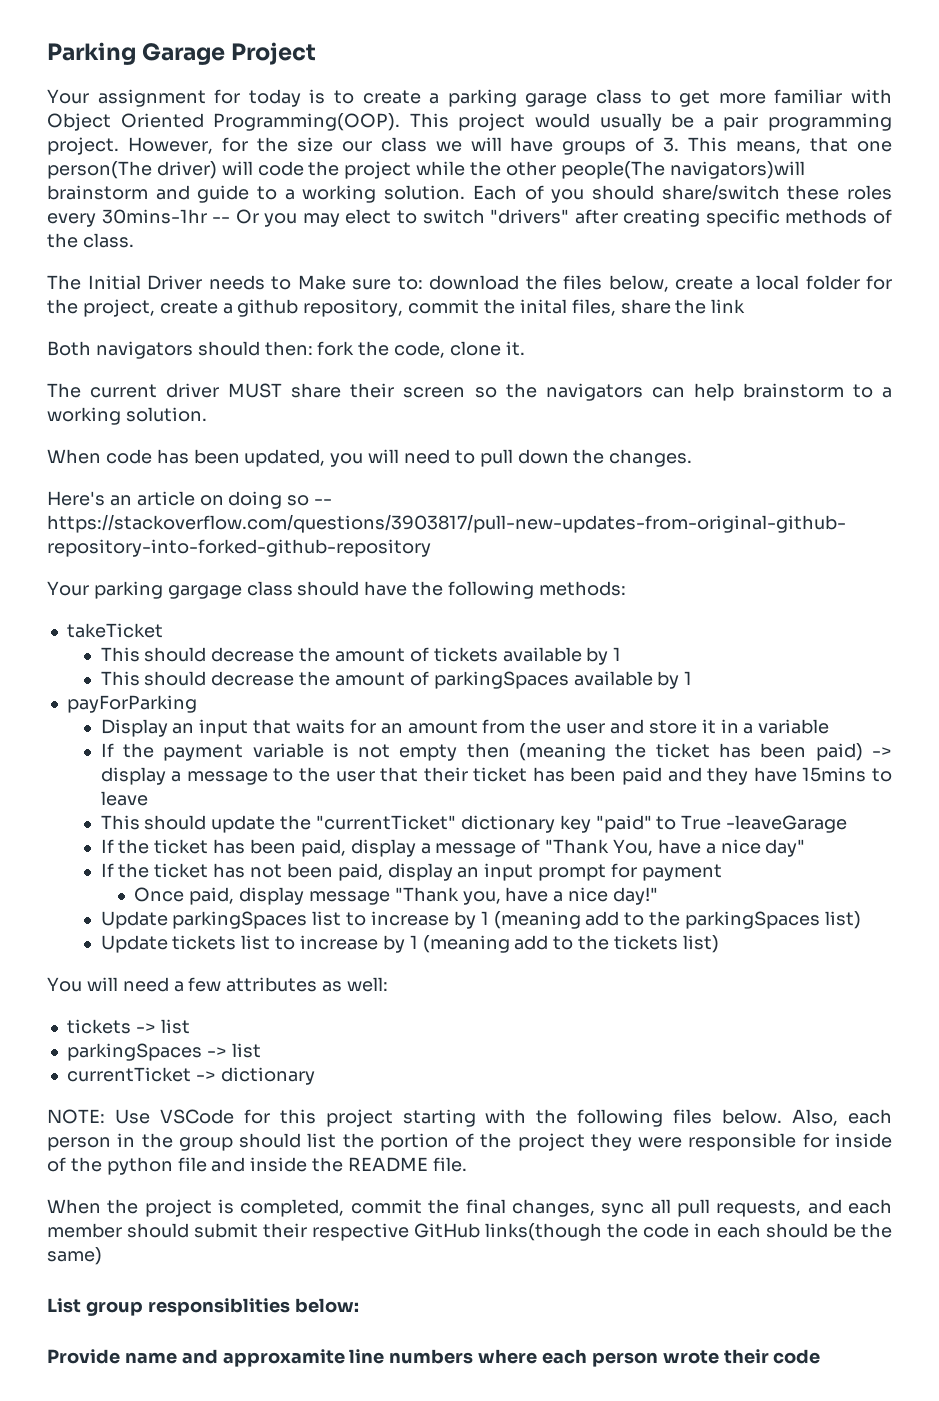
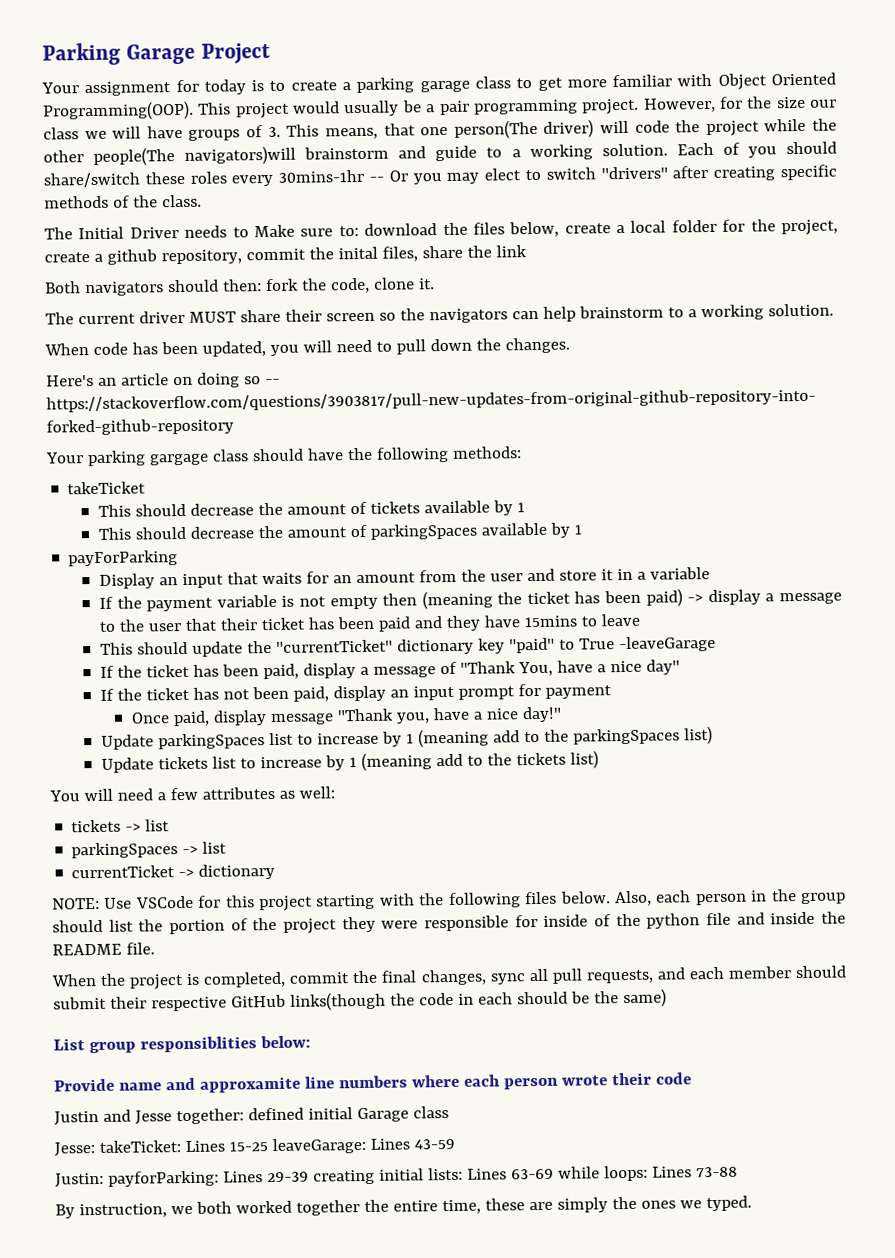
+ Justin and Jesse together: defined initial Garage class
+ Jesse: takeTicket: Lines 15-25 leaveGarage: Lines 43-59
+ Justin: payforParking: Lines 29-39 creating initial lists: Lines 63-69 while loops: Lines 73-88
+ By instruction, we both worked together the entire time, these are simply the ones we typed.

